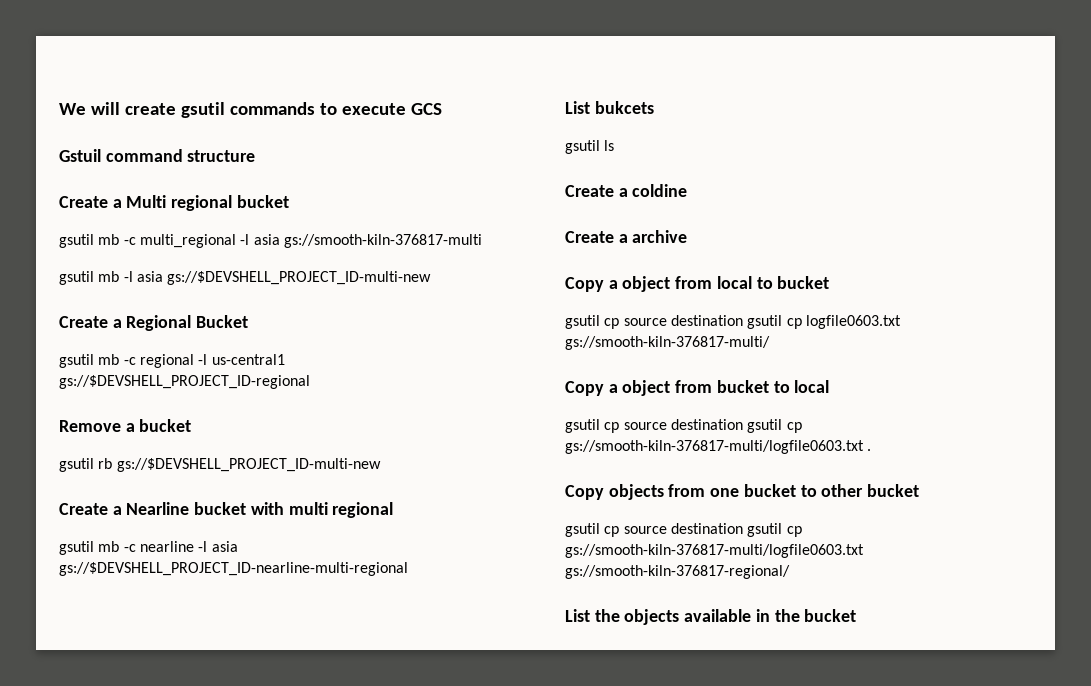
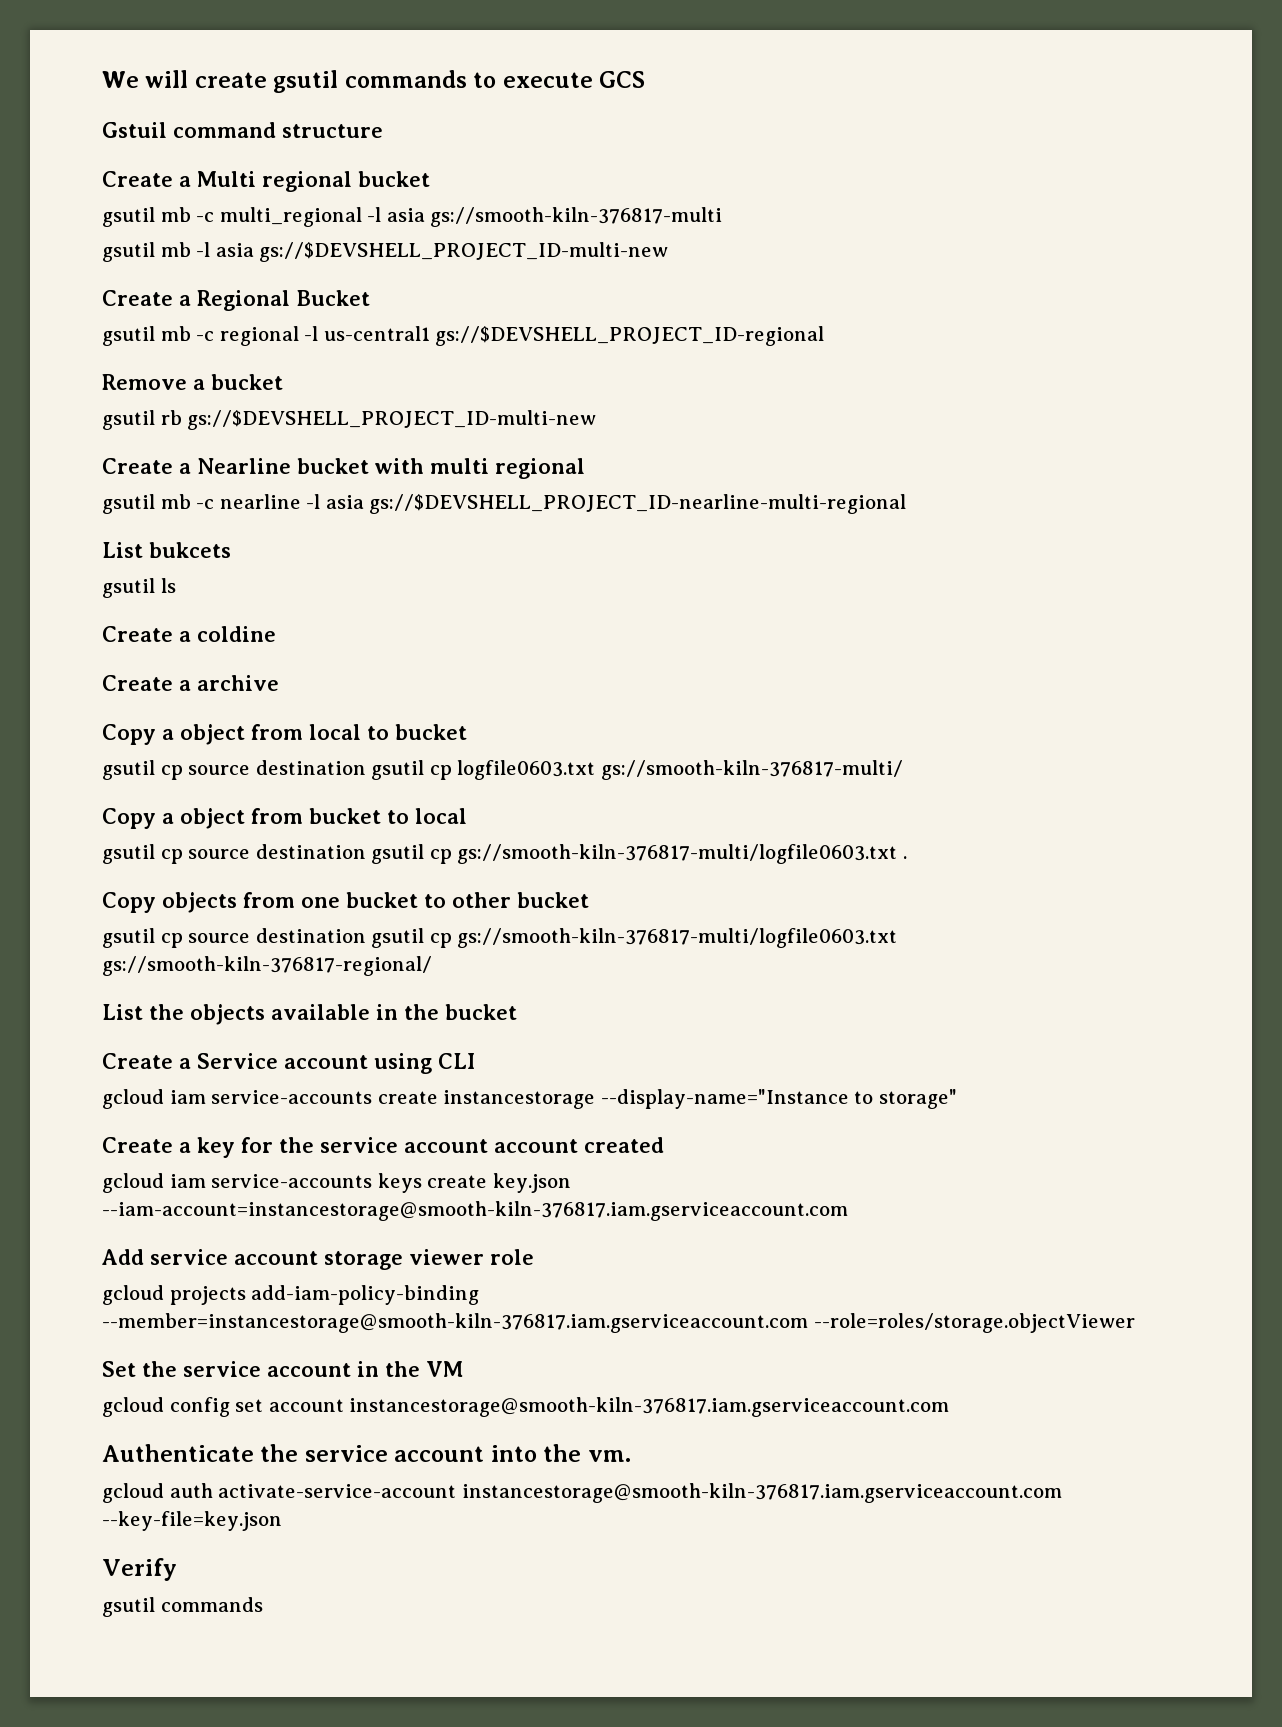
+ Create a Service account using CLI
+ gcloud iam service-accounts create instancestorage --display-name="Instance to storage"
+ Create a key for the service account account created
+ gcloud iam service-accounts keys create key.json --iam-account=instancestorage@smooth-kiln-376817.iam.gserviceaccount.com
+ Add service account storage viewer role
+ gcloud projects add-iam-policy-binding --member=instancestorage@smooth-kiln-376817.iam.gserviceaccount.com --role=roles/storage.objectViewer
+ Set the service account in the VM
+ gcloud config set account instancestorage@smooth-kiln-376817.iam.gserviceaccount.com
+ Authenticate the service account into the vm.
+ gcloud auth activate-service-account instancestorage@smooth-kiln-376817.iam.gserviceaccount.com --key-file=key.json
+ Verify
+ gsutil commands

